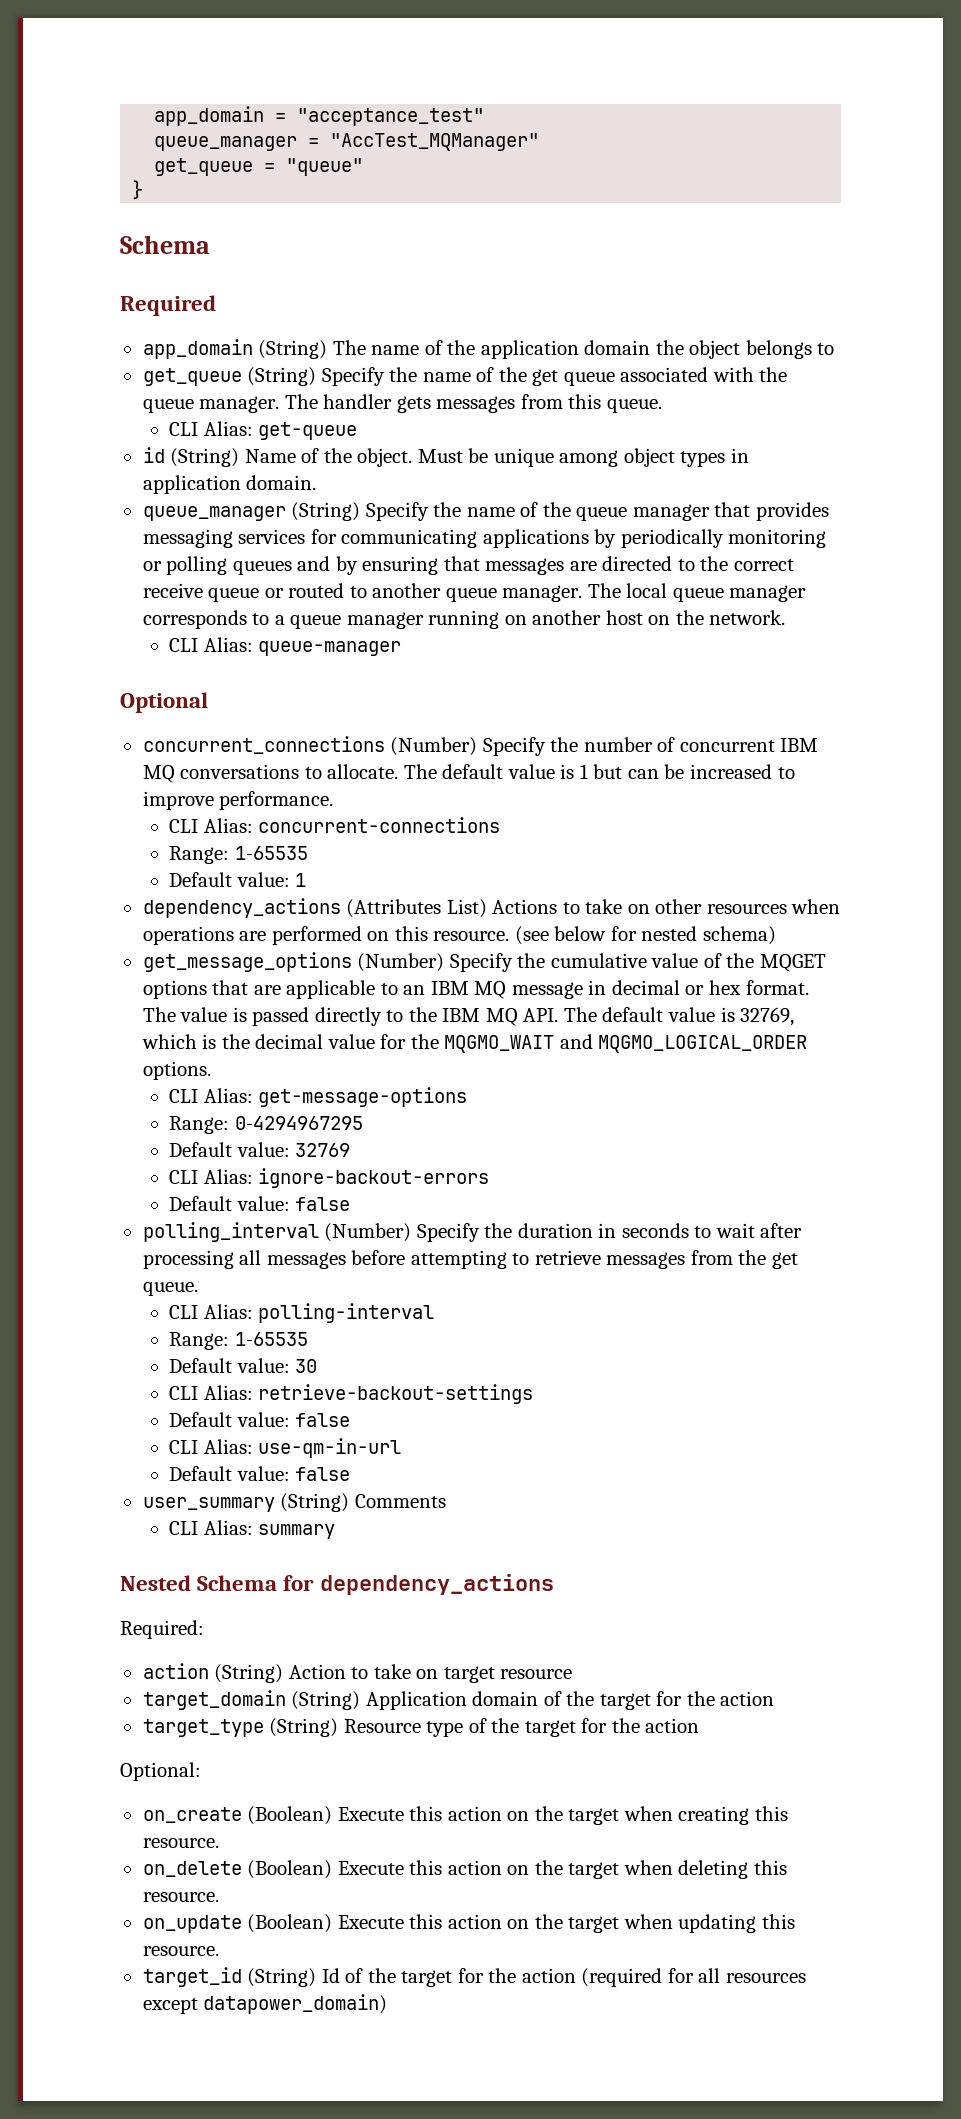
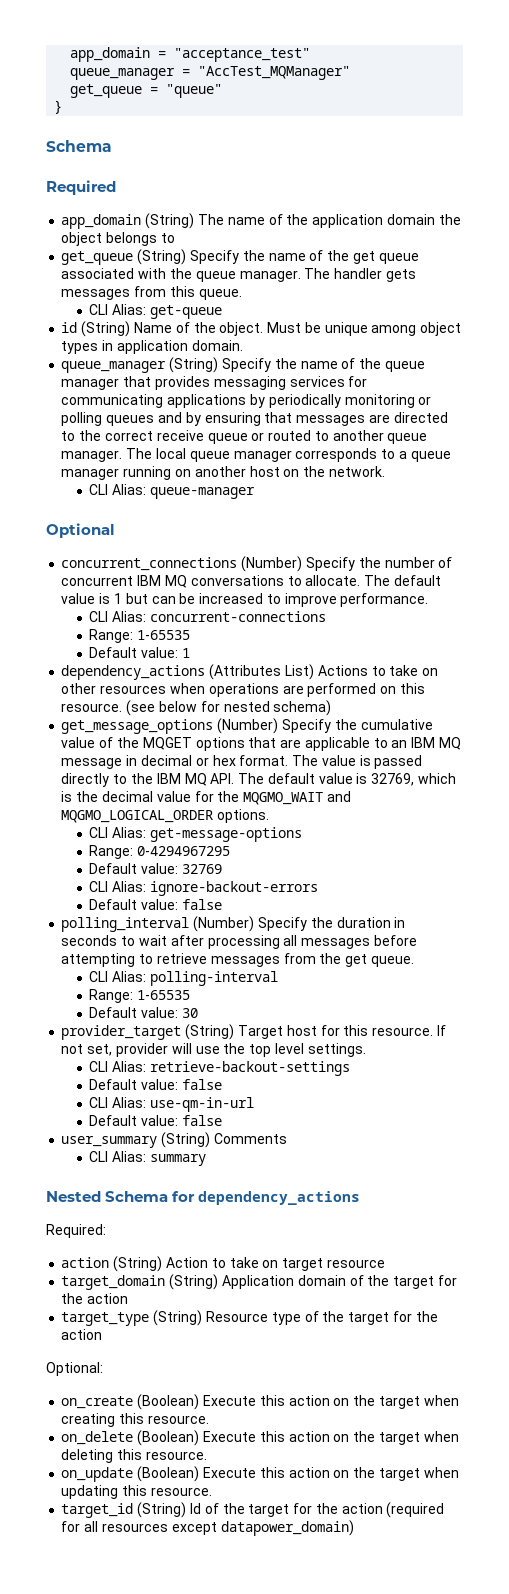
+ provider_target (String) Target host for this resource. If not set, provider will use the top level settings.

